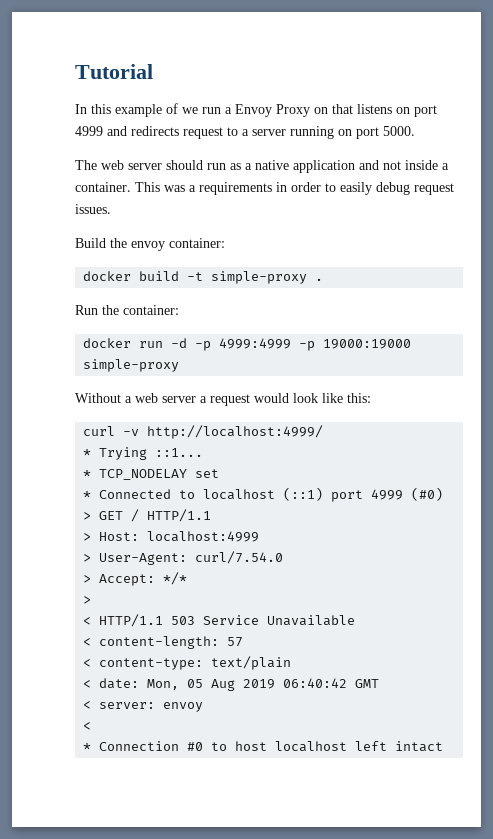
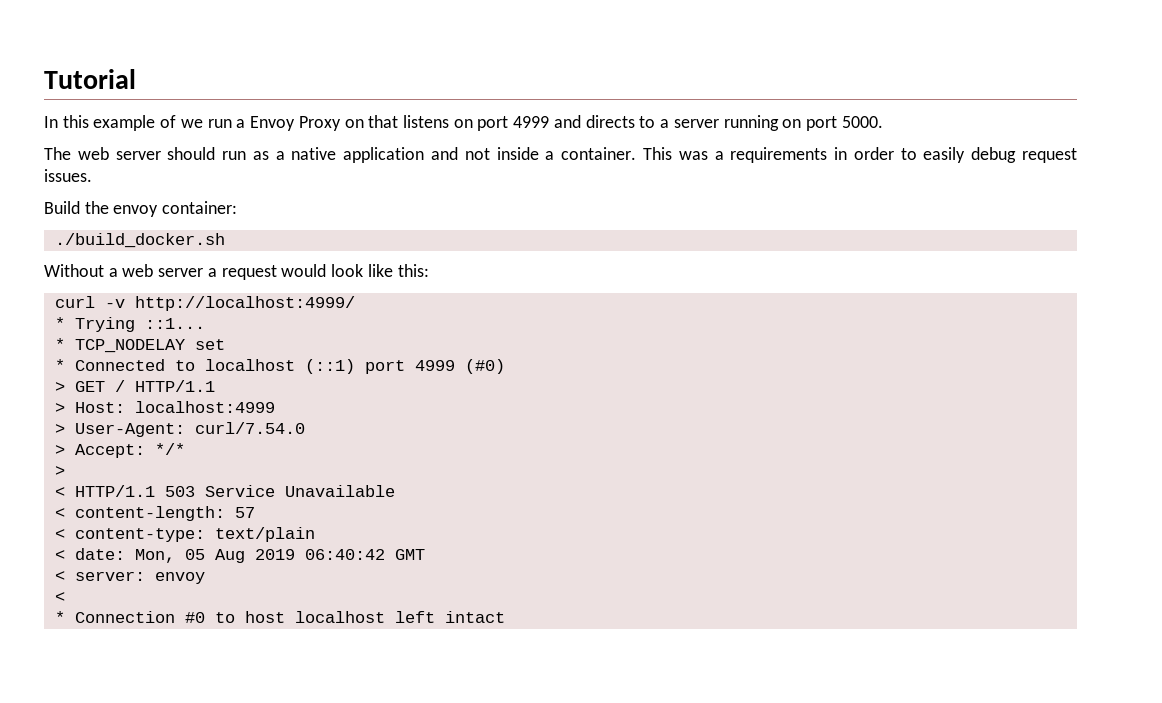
- In this example of we run a Envoy Proxy on that listens on port 4999 and redirects request to a server running on port 5000.
+ In this example of we run a Envoy Proxy on that listens on port 4999 and directs to a server running on port 5000.
- docker build -t simple-proxy .
- Run the container:
- docker run -d -p 4999:4999 -p 19000:19000 simple-proxy
+ ./build_docker.sh

